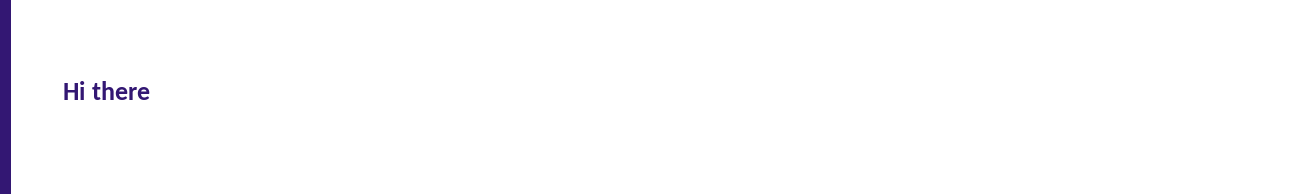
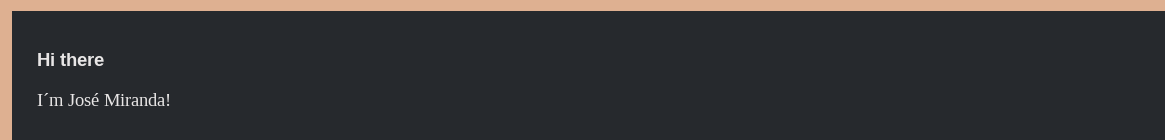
+ I´m José Miranda!

